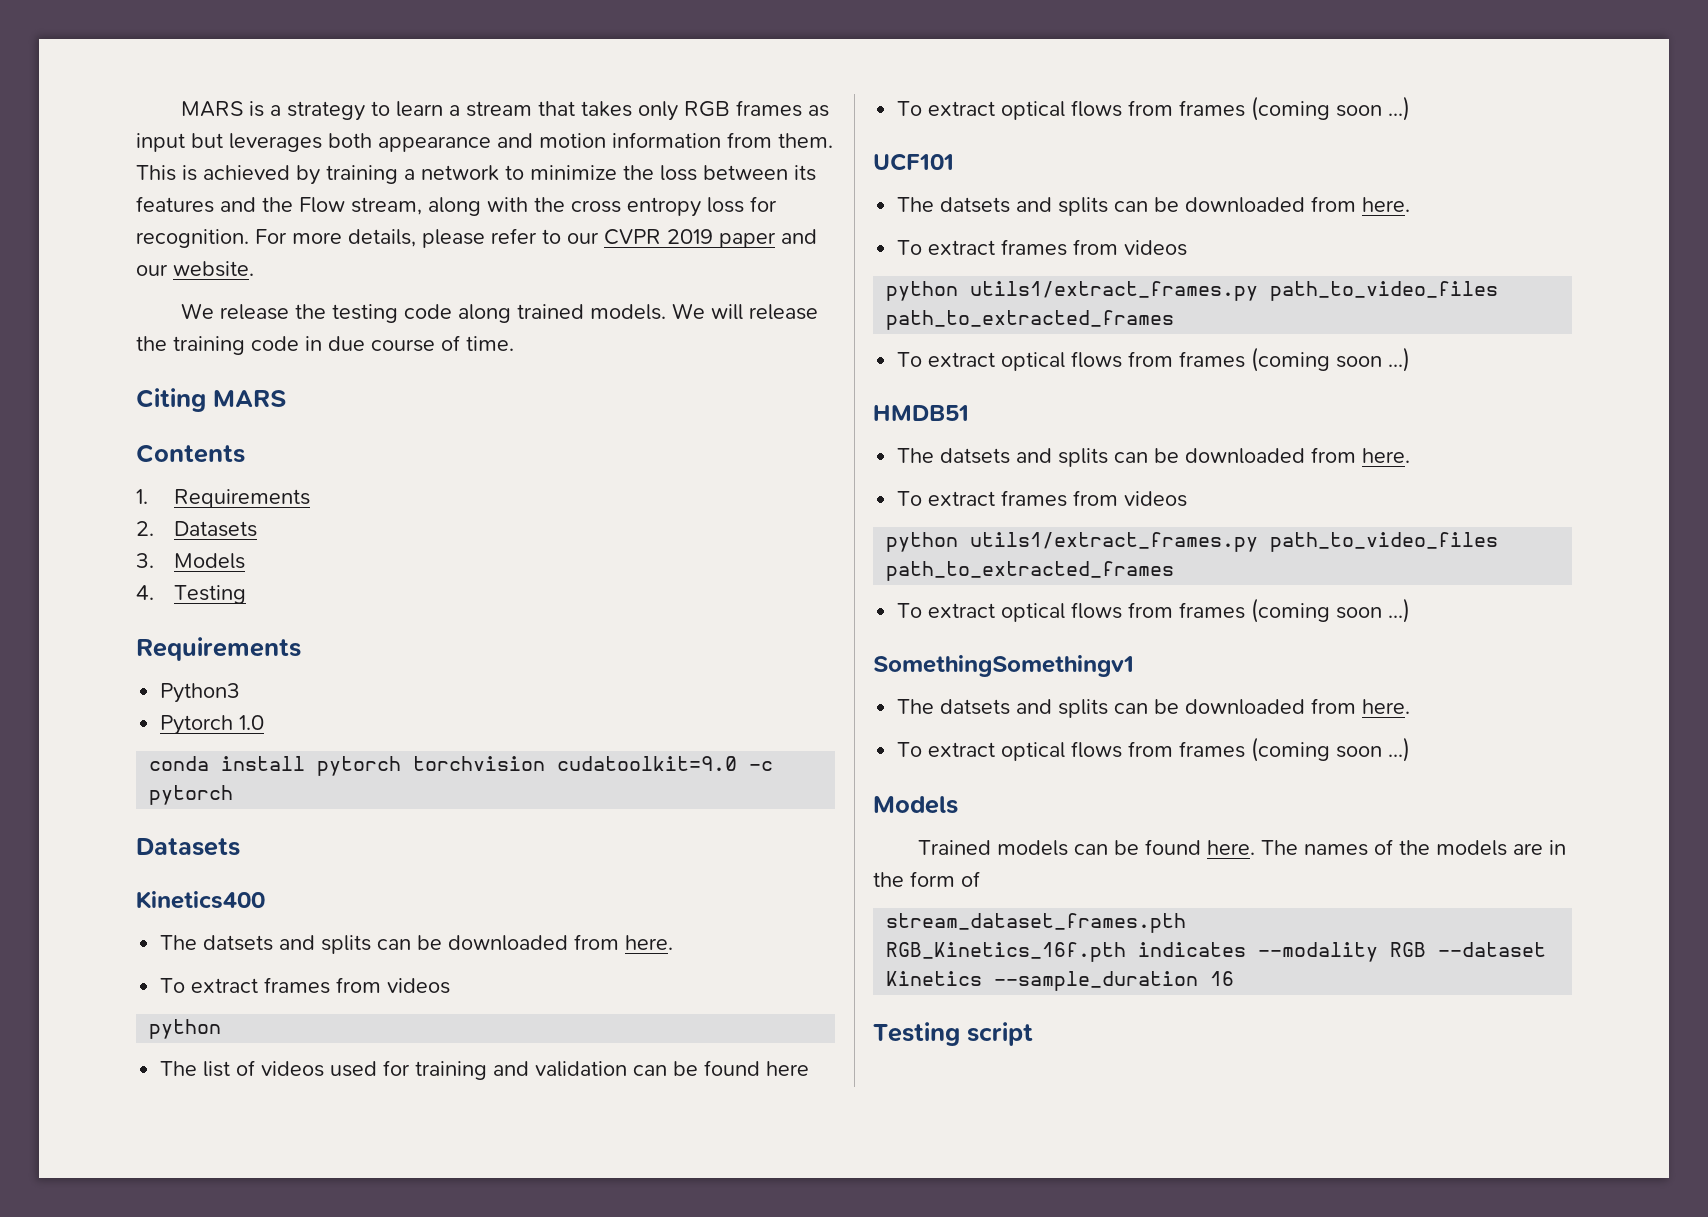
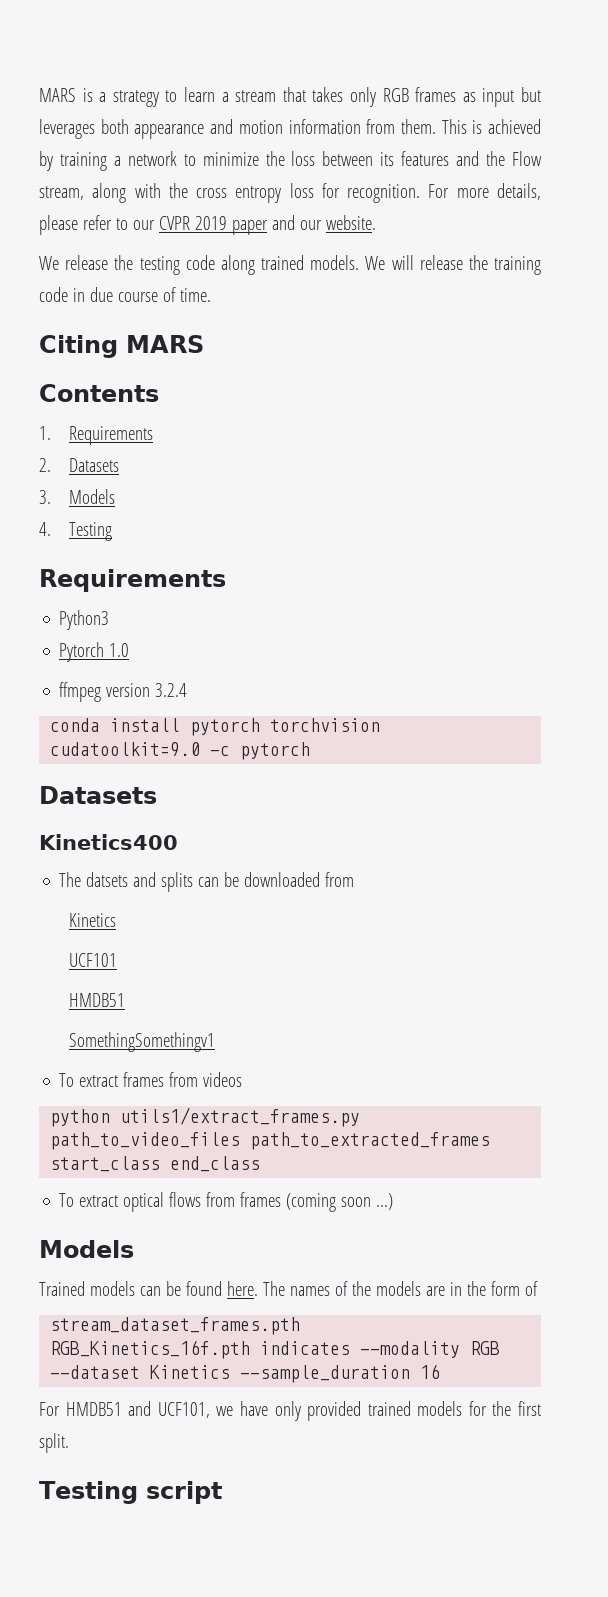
+ ffmpeg version 3.2.4
  Kinetics400
- The datsets and splits can be downloaded from here.
+ The datsets and splits can be downloaded from
+ Kinetics
+ UCF101
+ HMDB51
+ SomethingSomethingv1
  To extract frames from videos
- python
- The list of videos used for training and validation can be found here
- To extract optical flows from frames (coming soon ...)
- UCF101
- The datsets and splits can be downloaded from here.
- To extract frames from videos
- python utils1/extract_frames.py path_to_video_files path_to_extracted_frames
- To extract optical flows from frames (coming soon ...)
- HMDB51
- The datsets and splits can be downloaded from here.
- To extract frames from videos
- python utils1/extract_frames.py path_to_video_files path_to_extracted_frames
- To extract optical flows from frames (coming soon ...)
- SomethingSomethingv1
- The datsets and splits can be downloaded from here.
+ python utils1/extract_frames.py path_to_video_files path_to_extracted_frames start_class end_class
+ For HMDB51 and UCF101, we have only provided trained models for the first split.

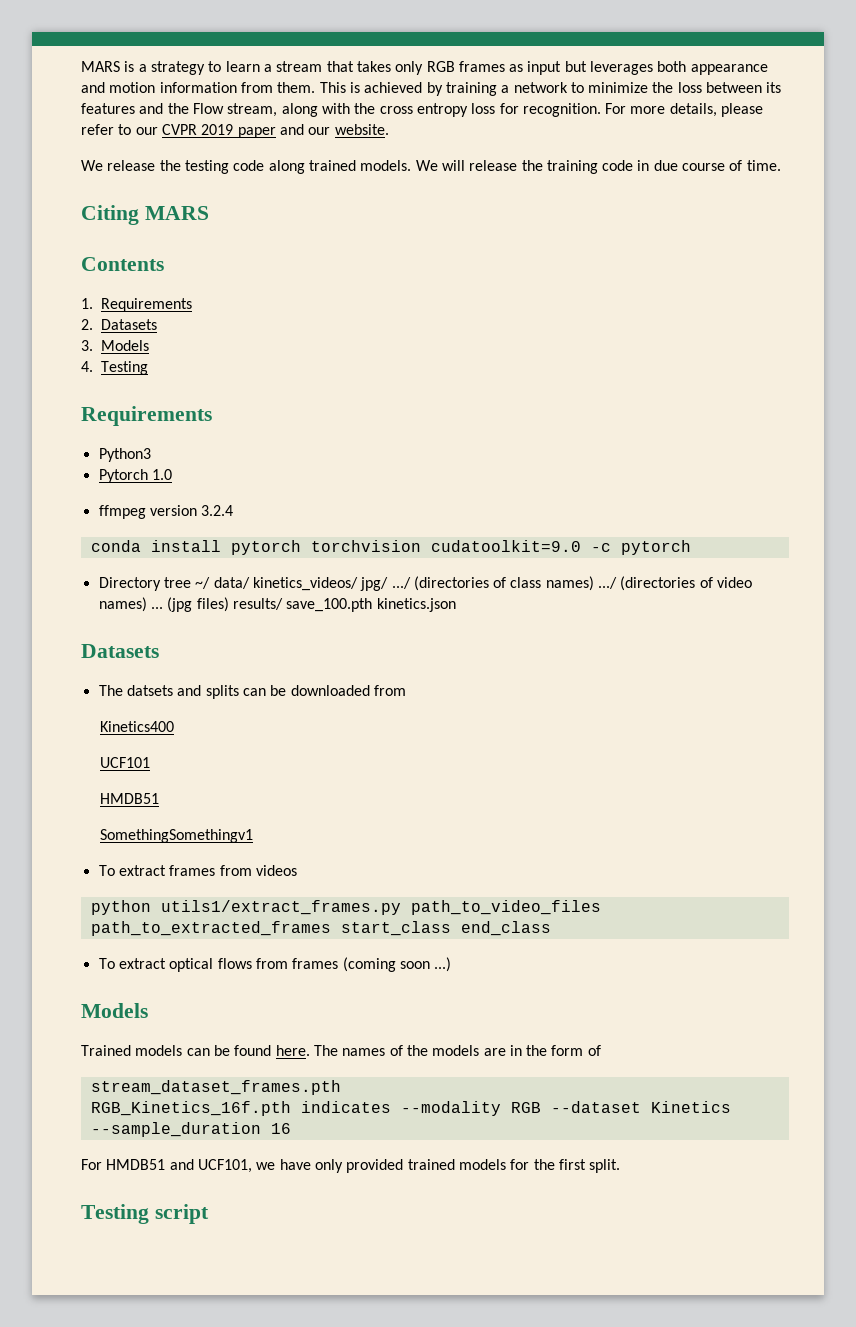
  conda install pytorch torchvision cudatoolkit=9.0 -c pytorch
+ Directory tree ~/ data/ kinetics_videos/ jpg/ .../ (directories of class names) .../ (directories of video names) ... (jpg files) results/ save_100.pth kinetics.json
  Datasets
- Kinetics400
  The datsets and splits can be downloaded from
- Kinetics
+ Kinetics400

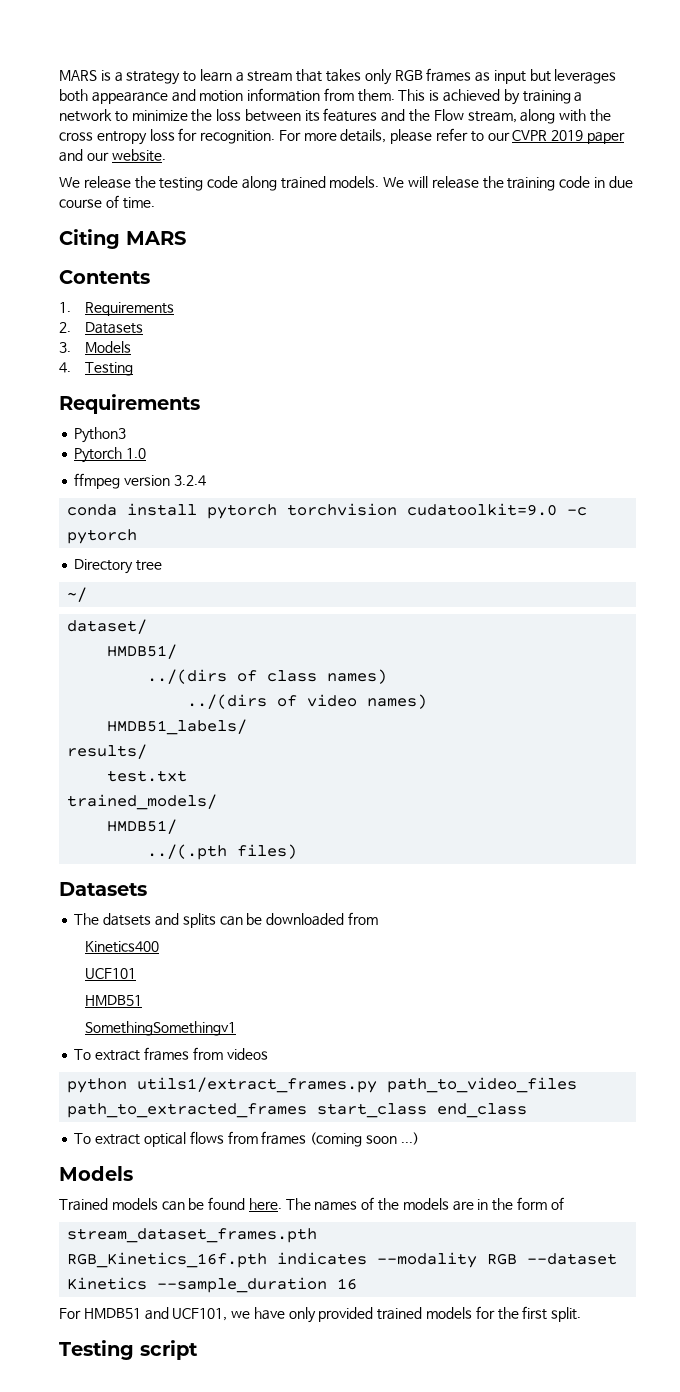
- Directory tree ~/ data/ kinetics_videos/ jpg/ .../ (directories of class names) .../ (directories of video names) ... (jpg files) results/ save_100.pth kinetics.json
+ Directory tree
+ ~/
+ dataset/
+ HMDB51/
+ ../(dirs of class names)
+ ../(dirs of video names)
+ HMDB51_labels/
+ results/
+ test.txt
+ trained_models/
+ HMDB51/
+ ../(.pth files)

